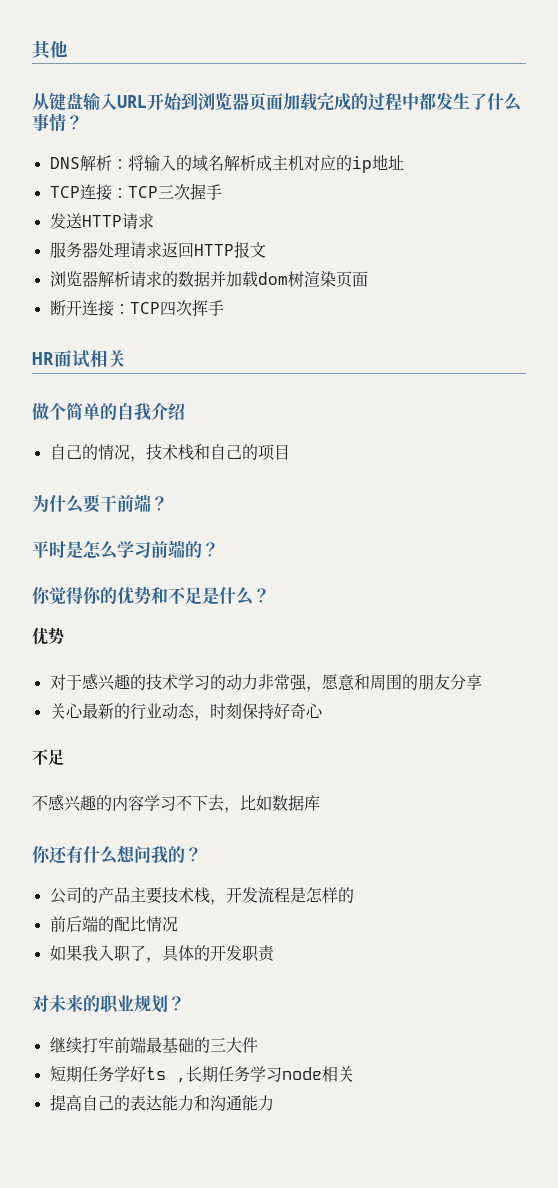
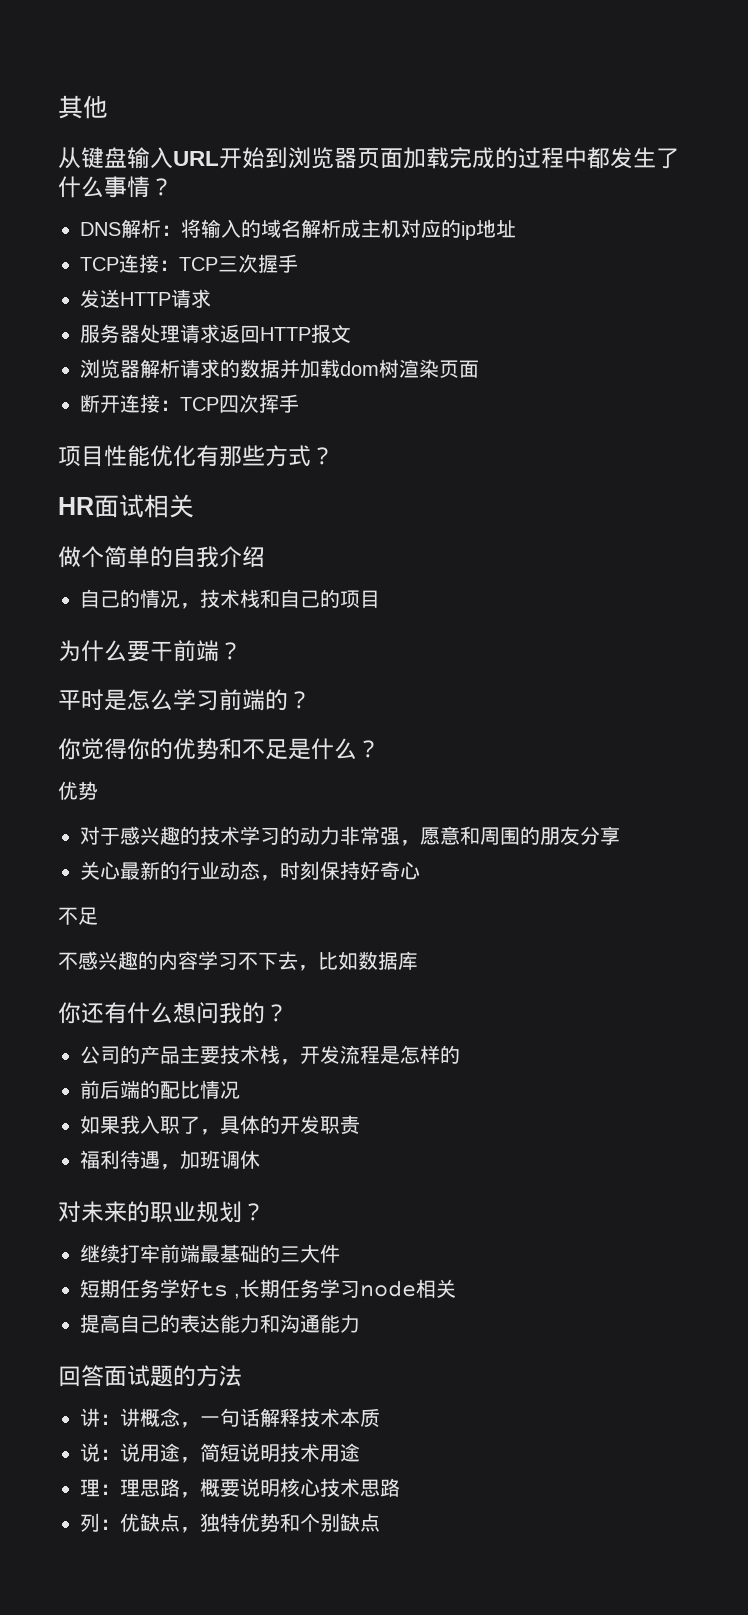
+ 项目性能优化有那些方式？
+ 福利待遇，加班调休
+ 回答面试题的方法
+ 讲：讲概念，一句话解释技术本质
+ 说：说用途，简短说明技术用途
+ 理：理思路，概要说明核心技术思路
+ 列：优缺点，独特优势和个别缺点

